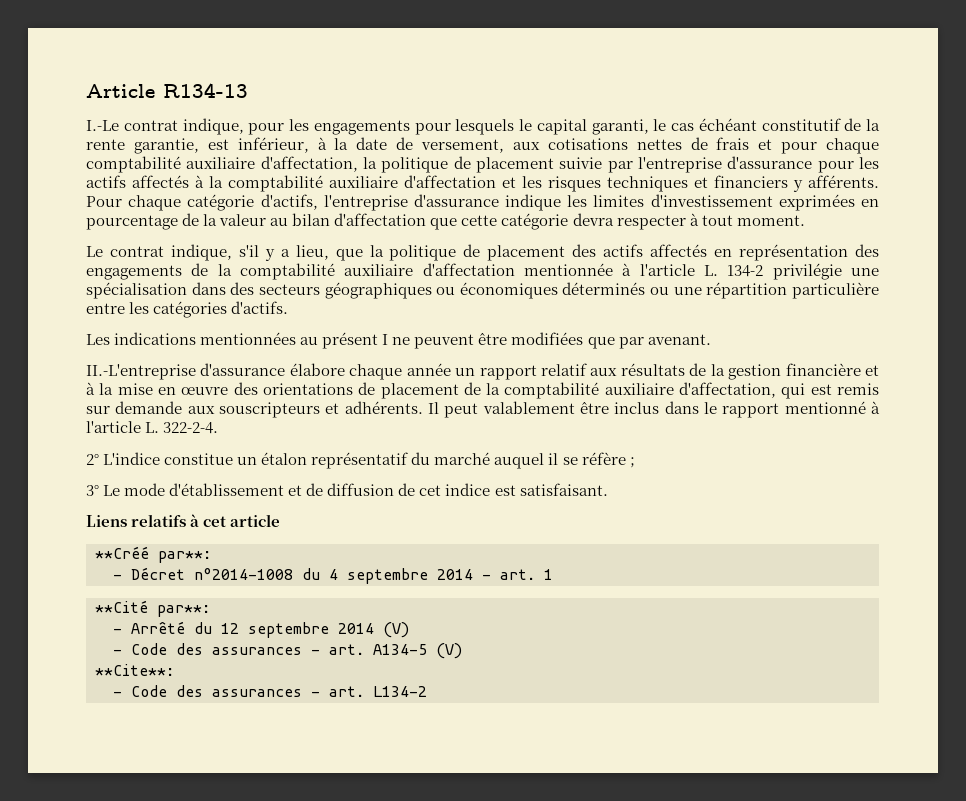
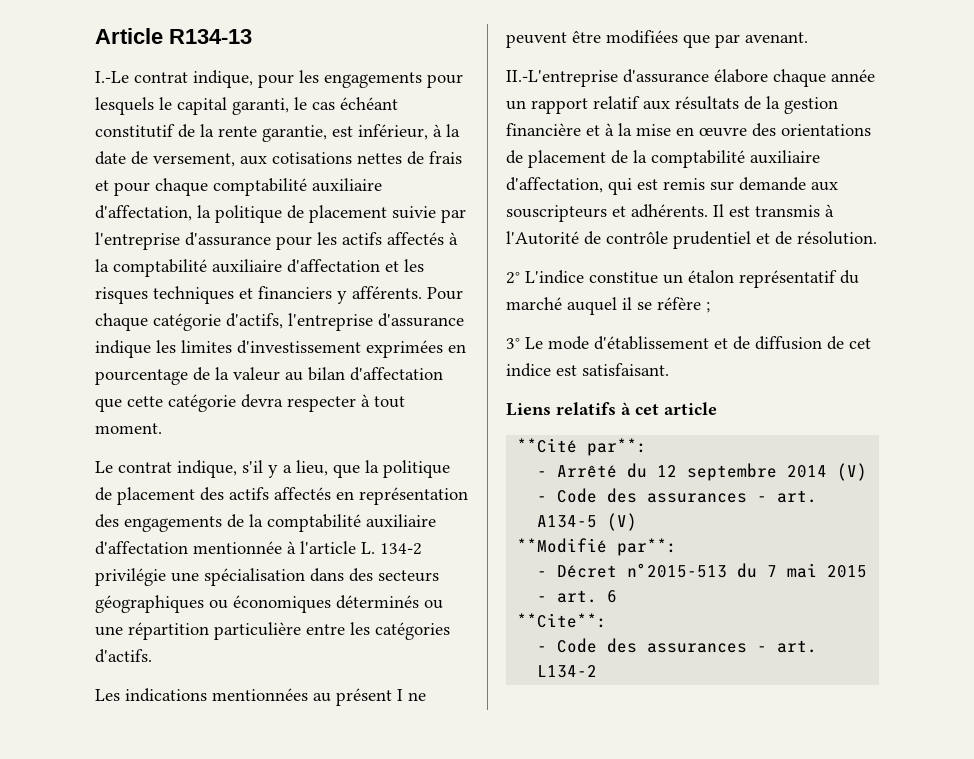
- Il peut valablement être inclus dans le rapport mentionné à l'article L. 322-2-4.
+ Il est transmis à l'Autorité de contrôle prudentiel et de résolution.
- **Créé par**:
- - Décret n°2014-1008 du 4 septembre 2014 - art. 1
+ **Modifié par**:
+ - Décret n°2015-513 du 7 mai 2015 - art. 6

